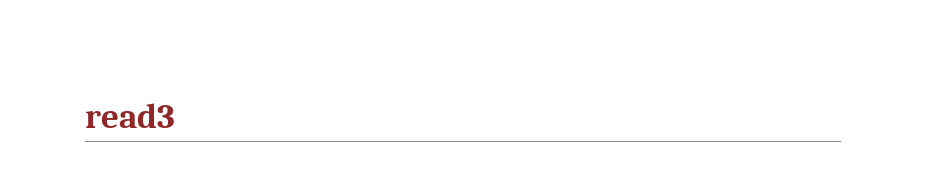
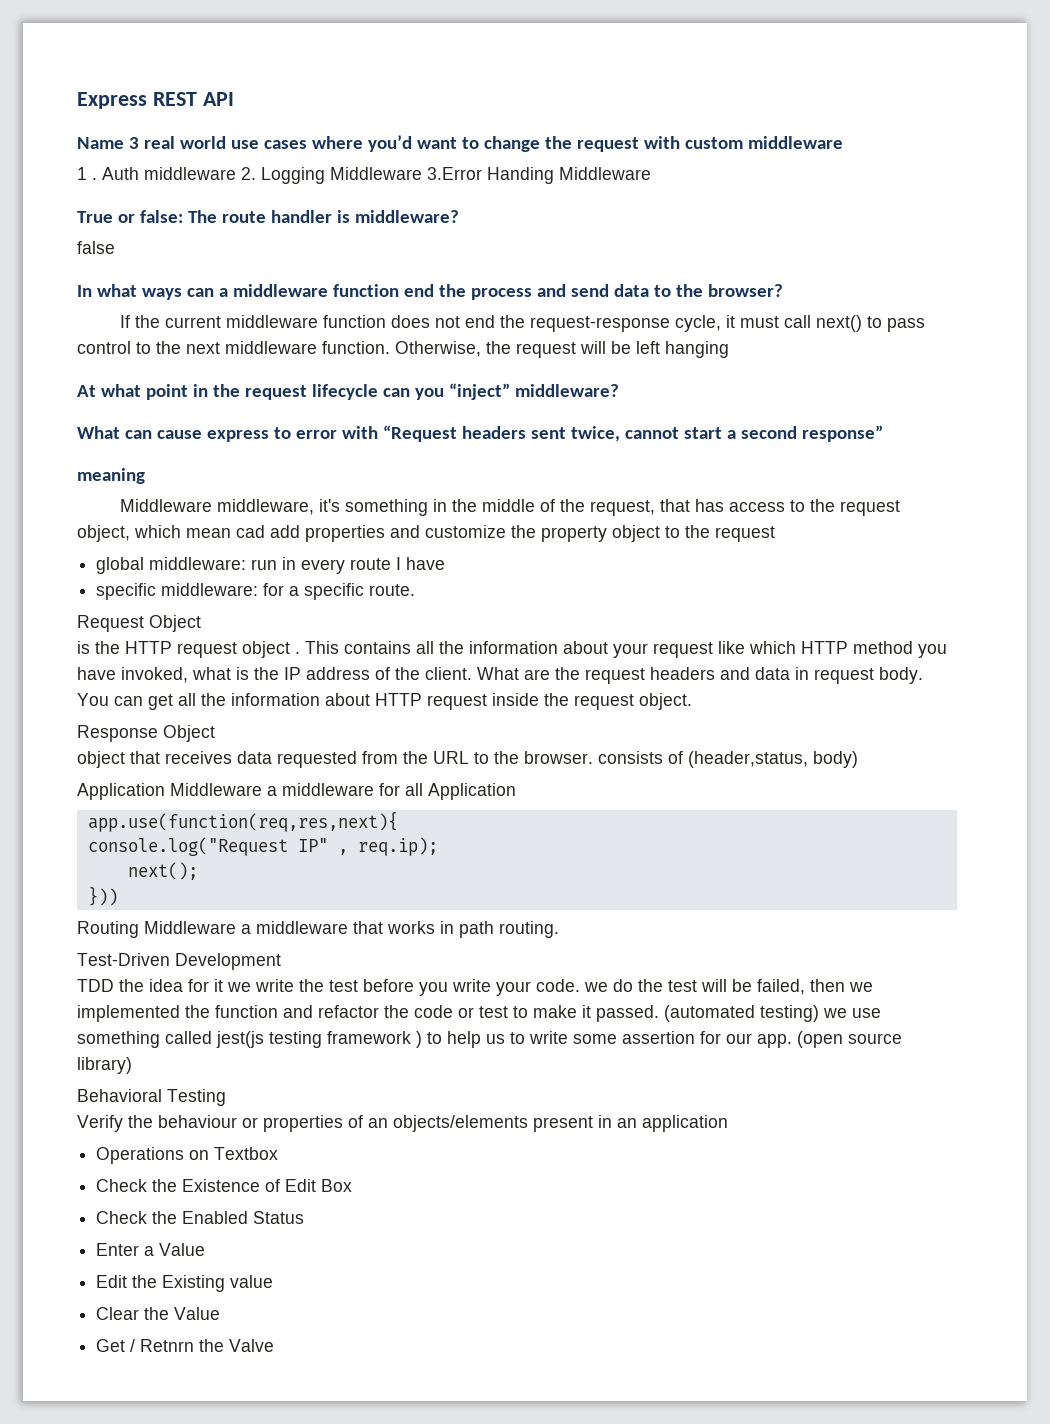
- read3
+ Express REST API
+ Name 3 real world use cases where you’d want to change the request with custom middleware
+ 1 . Auth middleware 2. Logging Middleware 3.Error Handing Middleware
+ True or false: The route handler is middleware?
+ false
+ In what ways can a middleware function end the process and send data to the browser?
+ If the current middleware function does not end the request-response cycle, it must call next() to pass control to the next middleware function. Otherwise, the request will be left hanging
+ At what point in the request lifecycle can you “inject” middleware?
+ What can cause express to error with “Request headers sent twice, cannot start a second response”
+ meaning
+ Middleware middleware, it's something in the middle of the request, that has access to the request object, which mean cad add properties and customize the property object to the request
+ global middleware: run in every route I have
+ specific middleware: for a specific route.
+ Request Object
+ is the HTTP request object . This contains all the information about your request like which HTTP method you have invoked, what is the IP address of the client. What are the request headers and data in request body. You can get all the information about HTTP request inside the request object.
+ Response Object
+ object that receives data requested from the URL to the browser. consists of (header,status, body)
+ Application Middleware a middleware for all Application
+ app.use(function(req,res,next){
+ console.log("Request IP" , req.ip);
+ next();
+ }))
+ Routing Middleware a middleware that works in path routing.
+ Test-Driven Development
+ TDD the idea for it we write the test before you write your code. we do the test will be failed, then we implemented the function and refactor the code or test to make it passed. (automated testing) we use something called jest(js testing framework ) to help us to write some assertion for our app. (open source library)
+ Behavioral Testing
+ Verify the behaviour or properties of an objects/elements present in an application
+ Operations on Textbox
+ Check the Existence of Edit Box
+ Check the Enabled Status
+ Enter a Value
+ Edit the Existing value
+ Clear the Value
+ Get / Retnrn the Valve

